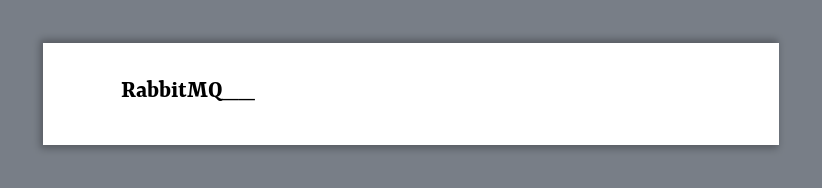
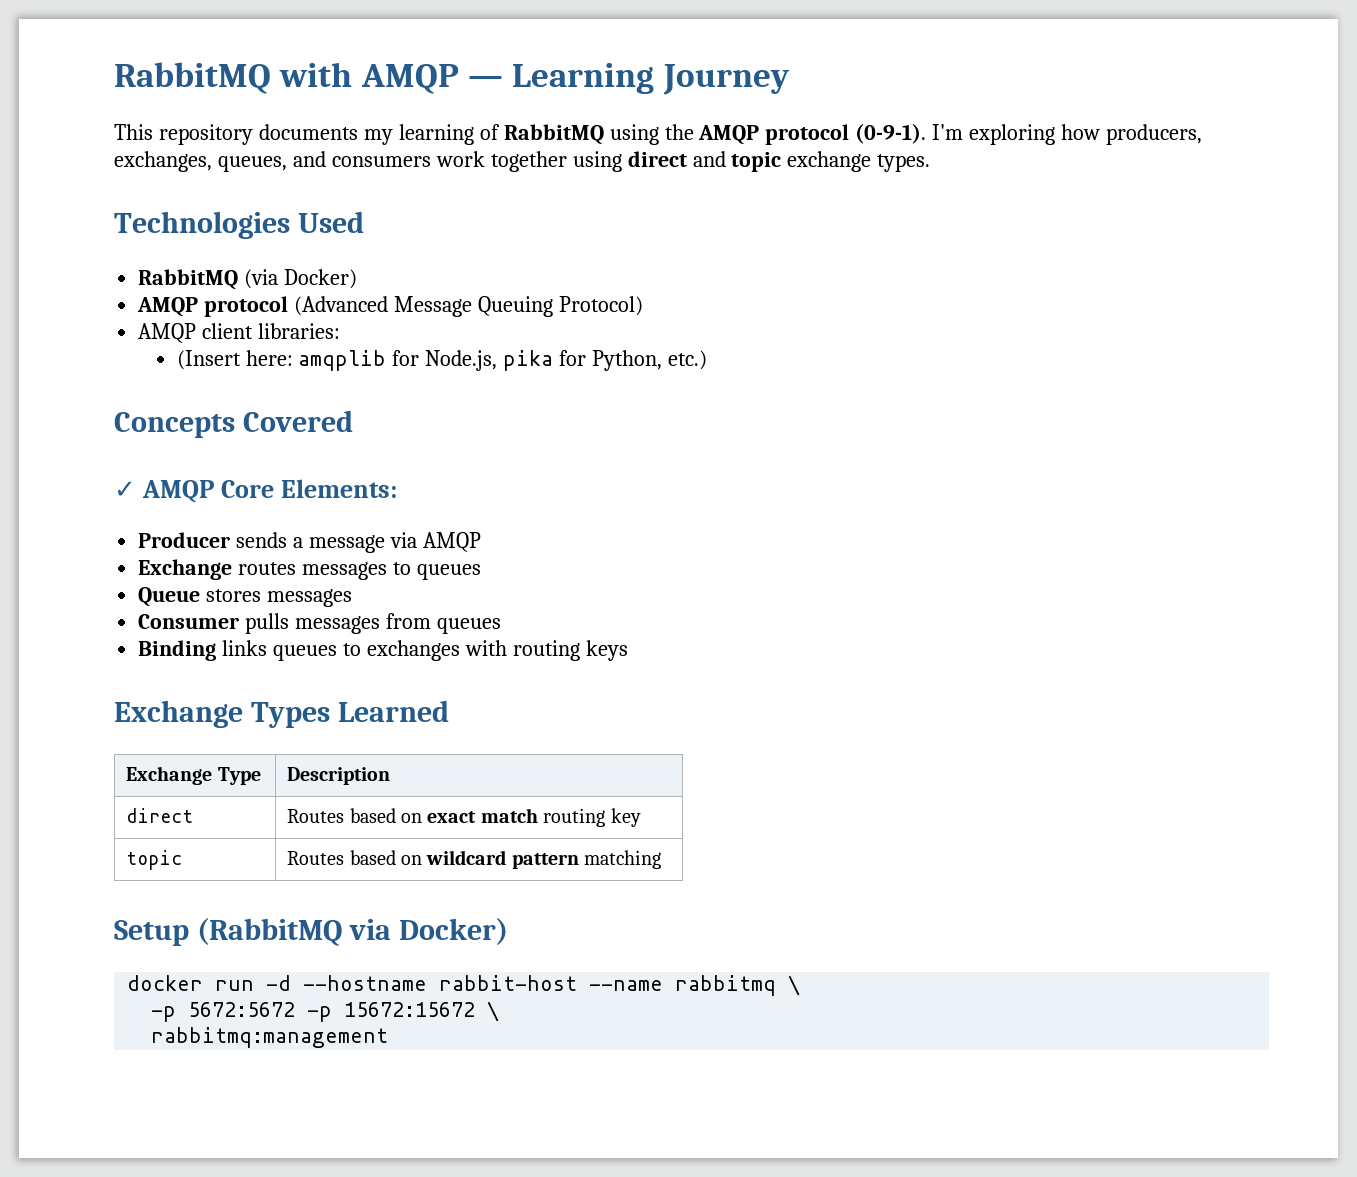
- RabbitMQ__
+ RabbitMQ with AMQP — Learning Journey
+ This repository documents my learning of RabbitMQ using the AMQP protocol (0-9-1). I'm exploring how producers, exchanges, queues, and consumers work together using direct and topic exchange types.
+ Technologies Used
+ RabbitMQ (via Docker)
+ AMQP protocol (Advanced Message Queuing Protocol)
+ AMQP client libraries:
+ (Insert here: amqplib for Node.js, pika for Python, etc.)
+ Concepts Covered
+ ✓ AMQP Core Elements:
+ Producer sends a message via AMQP
+ Exchange routes messages to queues
+ Queue stores messages
+ Consumer pulls messages from queues
+ Binding links queues to exchanges with routing keys
+ Exchange Types Learned
+ Exchange Type | Description
+ direct | Routes based on exact match routing key
+ topic | Routes based on wildcard pattern matching
+ Setup (RabbitMQ via Docker)
+ docker run -d --hostname rabbit-host --name rabbitmq \
+ -p 5672:5672 -p 15672:15672 \
+ rabbitmq:management

